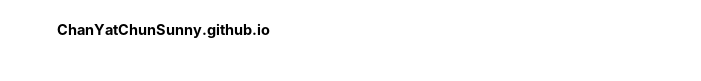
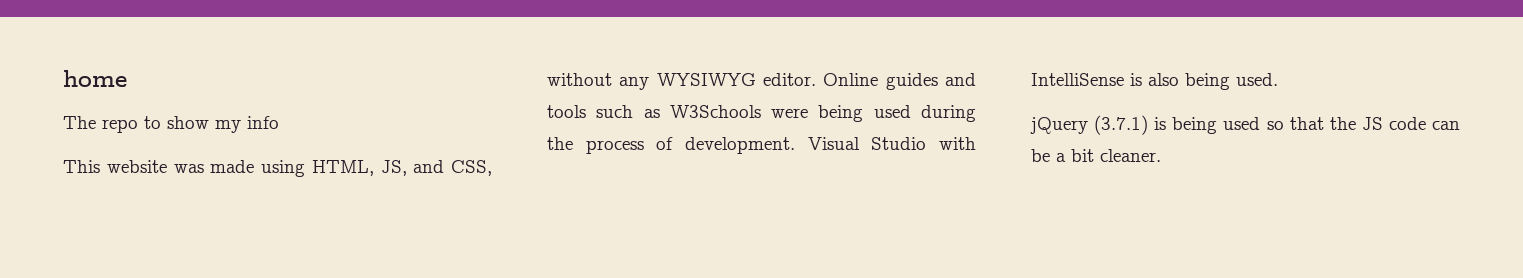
- ChanYatChunSunny.github.io
+ home
+ The repo to show my info
+ This website was made using HTML, JS, and CSS, without any WYSIWYG editor. Online guides and tools such as W3Schools were being used during the process of development. Visual Studio with IntelliSense is also being used.
+ jQuery (3.7.1) is being used so that the JS code can be a bit cleaner.

